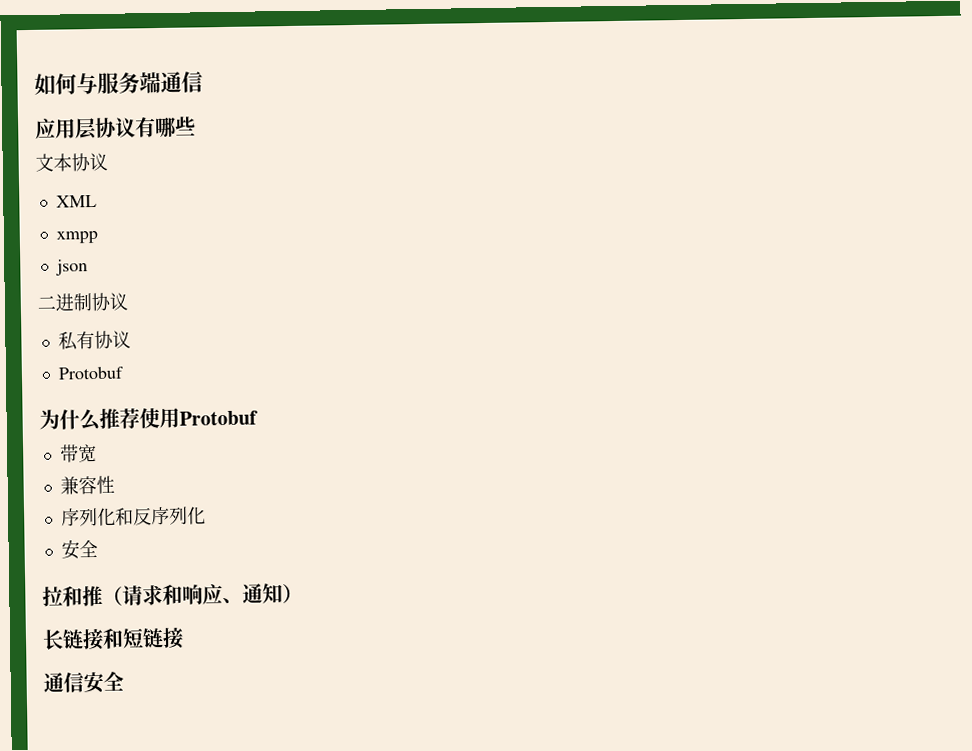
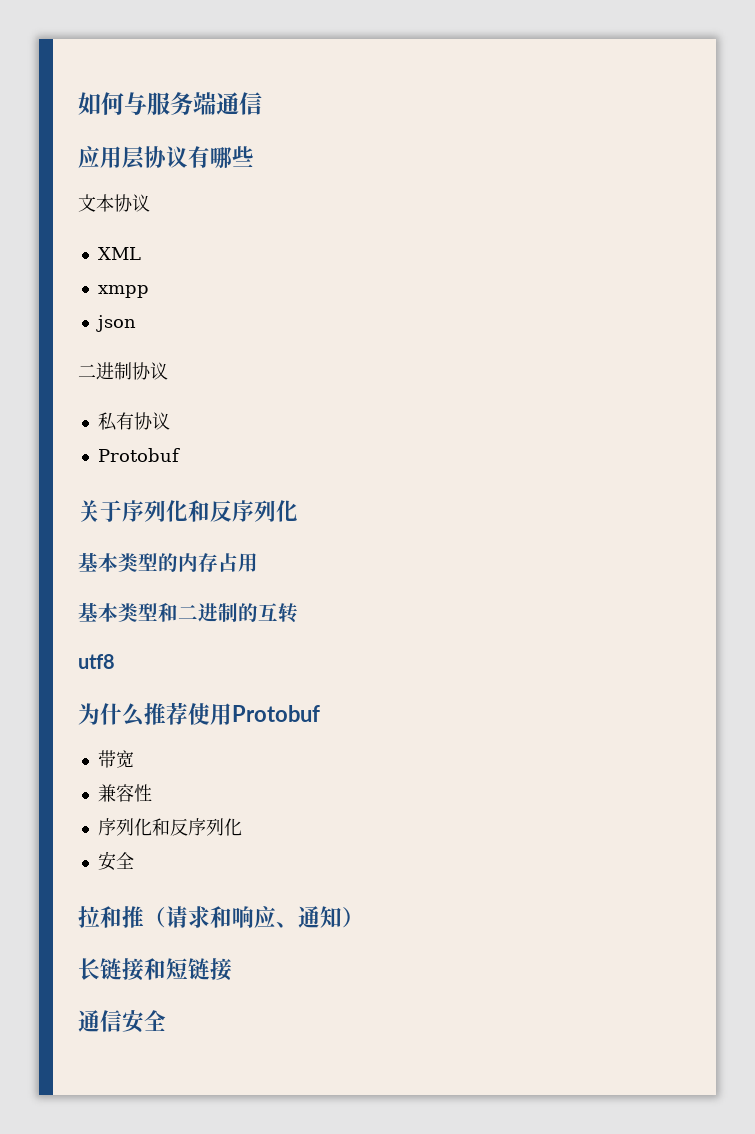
+ 关于序列化和反序列化
+ 基本类型的内存占用
+ 基本类型和二进制的互转
+ utf8

